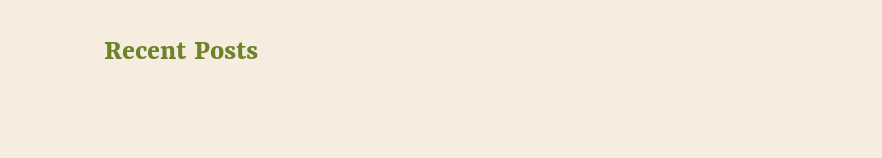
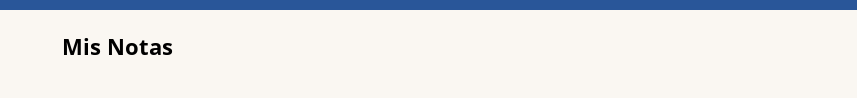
- Recent Posts
+ Mis Notas

